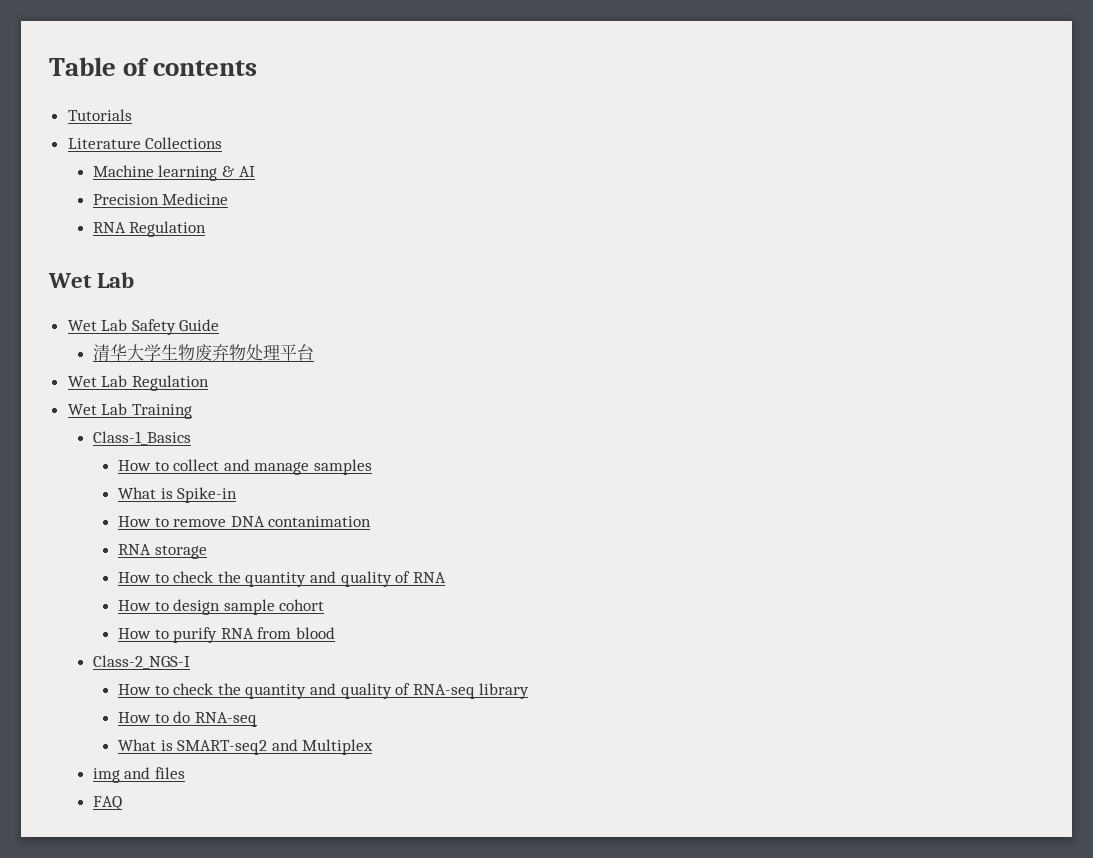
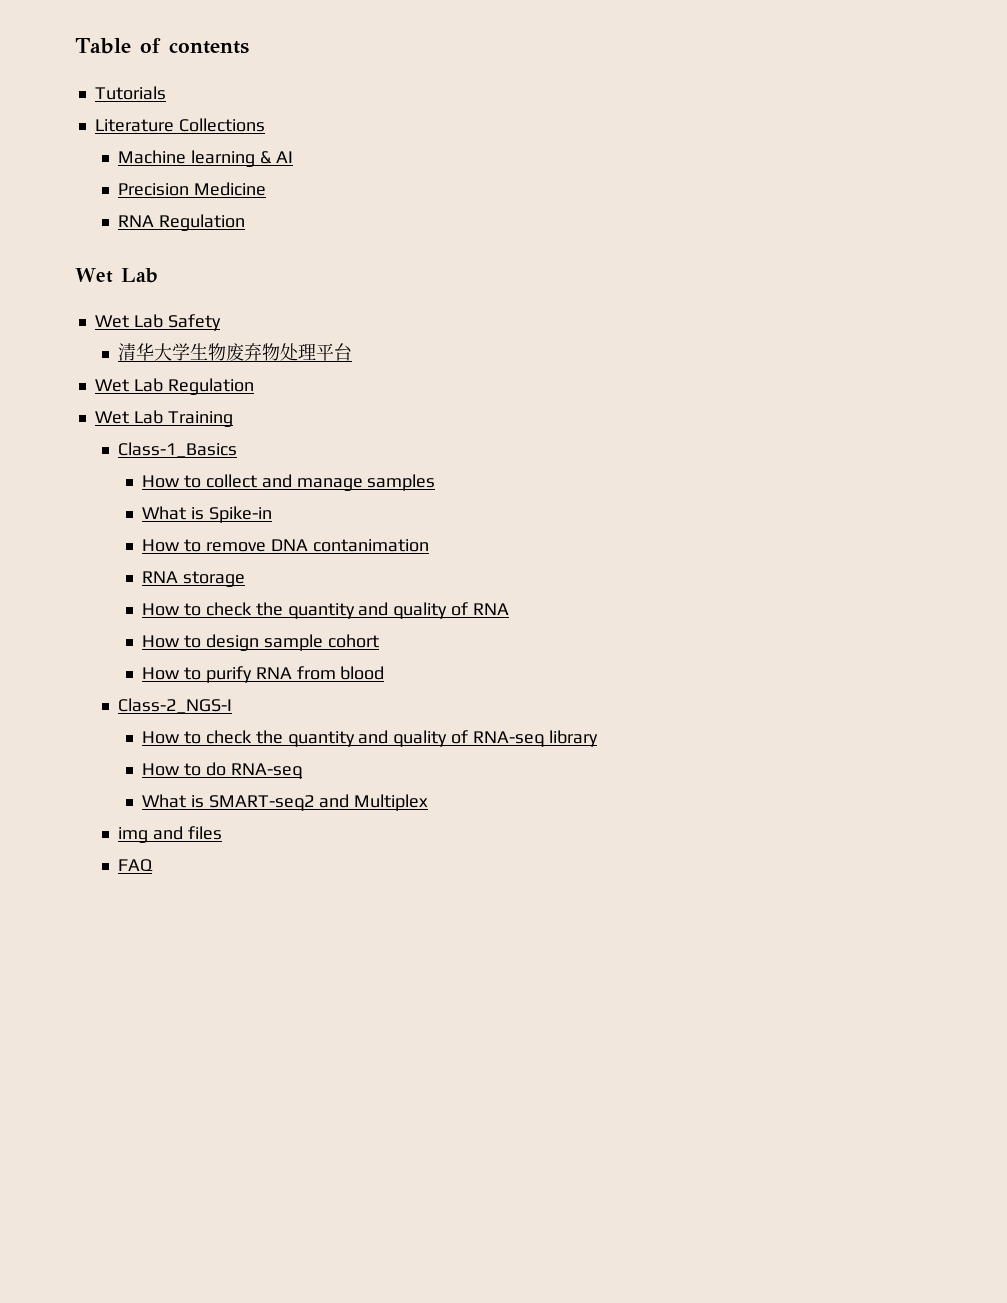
- Wet Lab Safety Guide
+ Wet Lab Safety

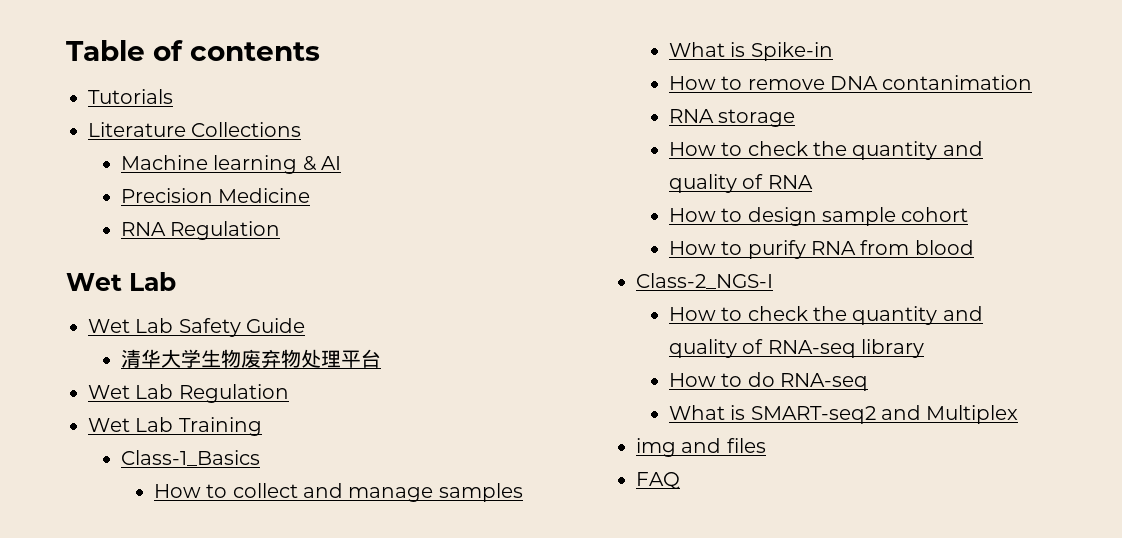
- Wet Lab Safety
+ Wet Lab Safety Guide

